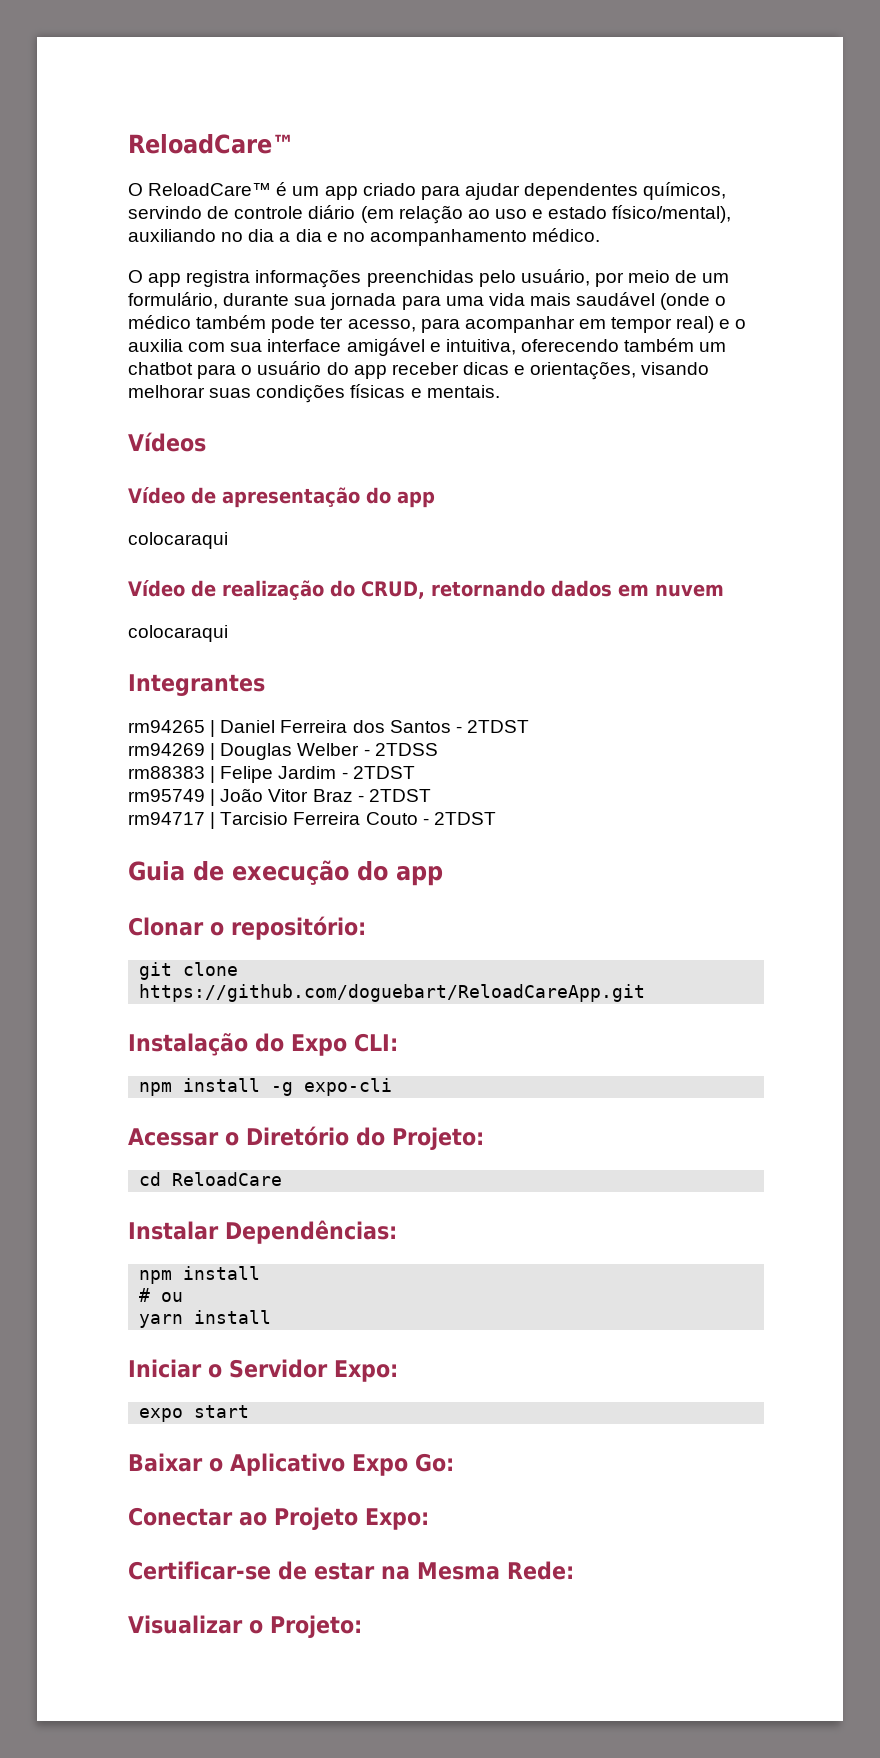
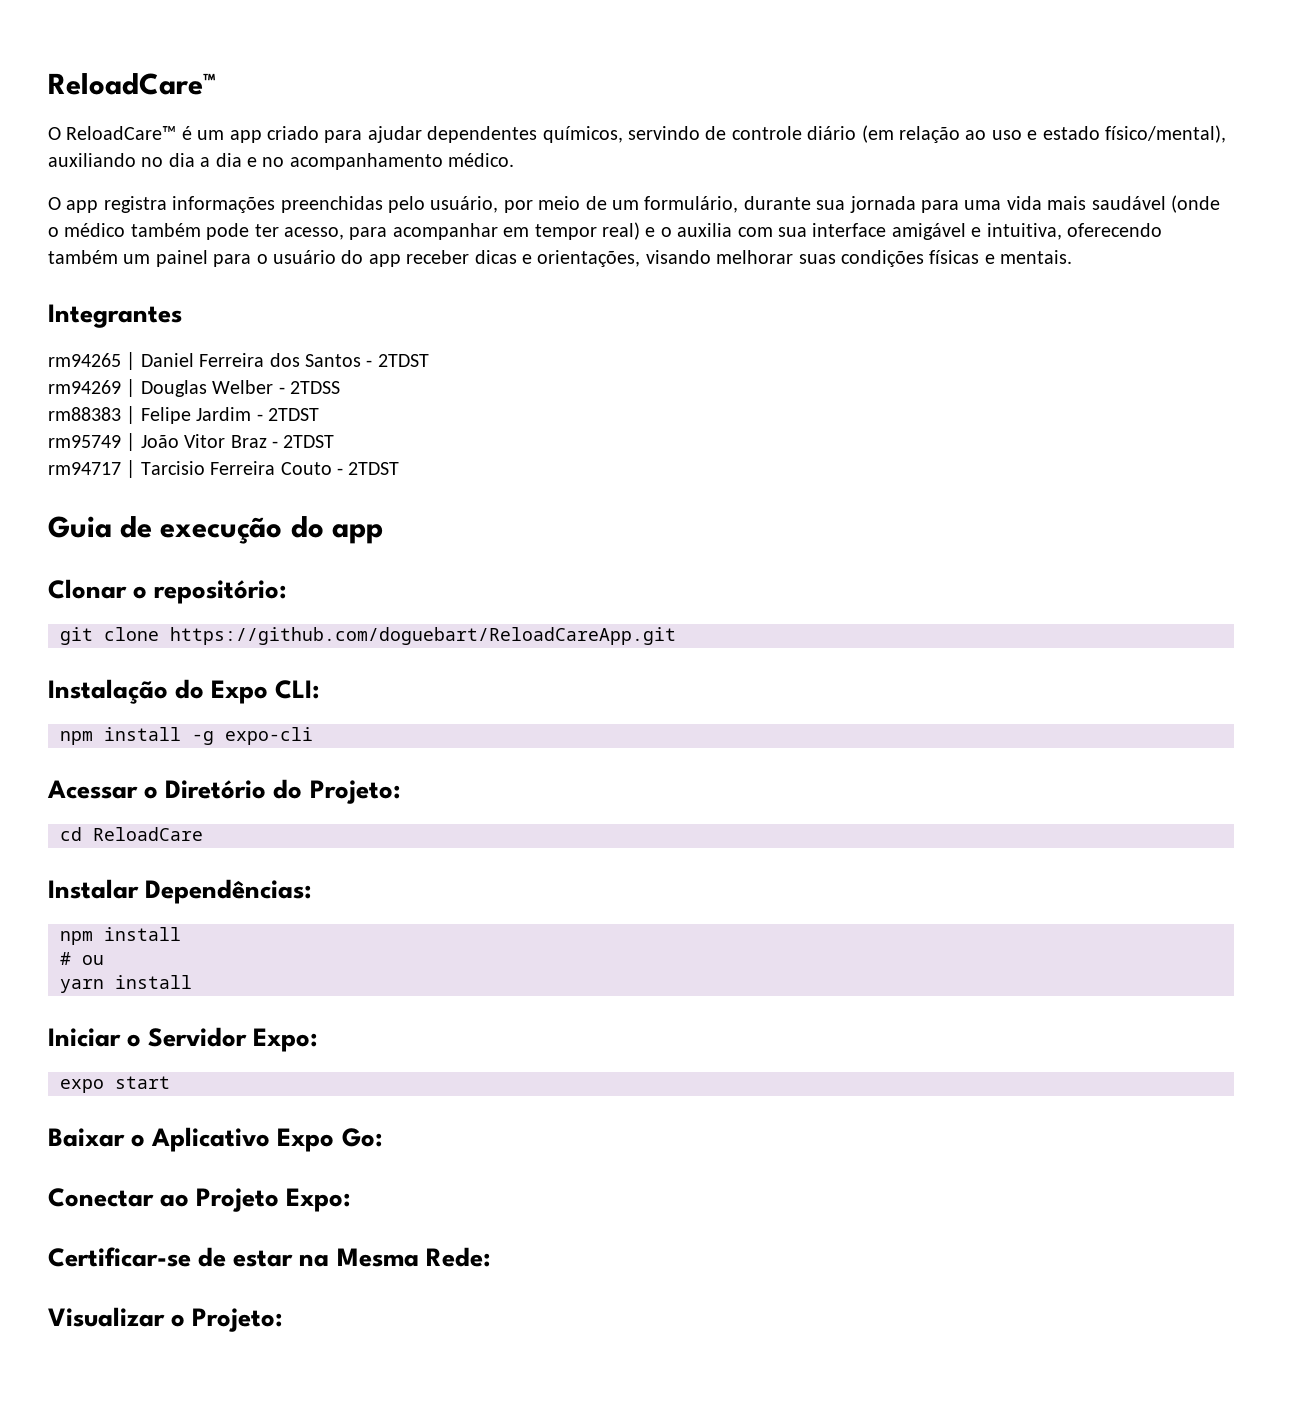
- O app registra informações preenchidas pelo usuário, por meio de um formulário, durante sua jornada para uma vida mais saudável (onde o médico também pode ter acesso, para acompanhar em tempor real) e o auxilia com sua interface amigável e intuitiva, oferecendo também um chatbot para o usuário do app receber dicas e orientações, visando melhorar suas condições físicas e mentais.
+ O app registra informações preenchidas pelo usuário, por meio de um formulário, durante sua jornada para uma vida mais saudável (onde o médico também pode ter acesso, para acompanhar em tempor real) e o auxilia com sua interface amigável e intuitiva, oferecendo também um painel para o usuário do app receber dicas e orientações, visando melhorar suas condições físicas e mentais.
- Vídeos
- Vídeo de apresentação do app
- colocaraqui
- Vídeo de realização do CRUD, retornando dados em nuvem
- colocaraqui

